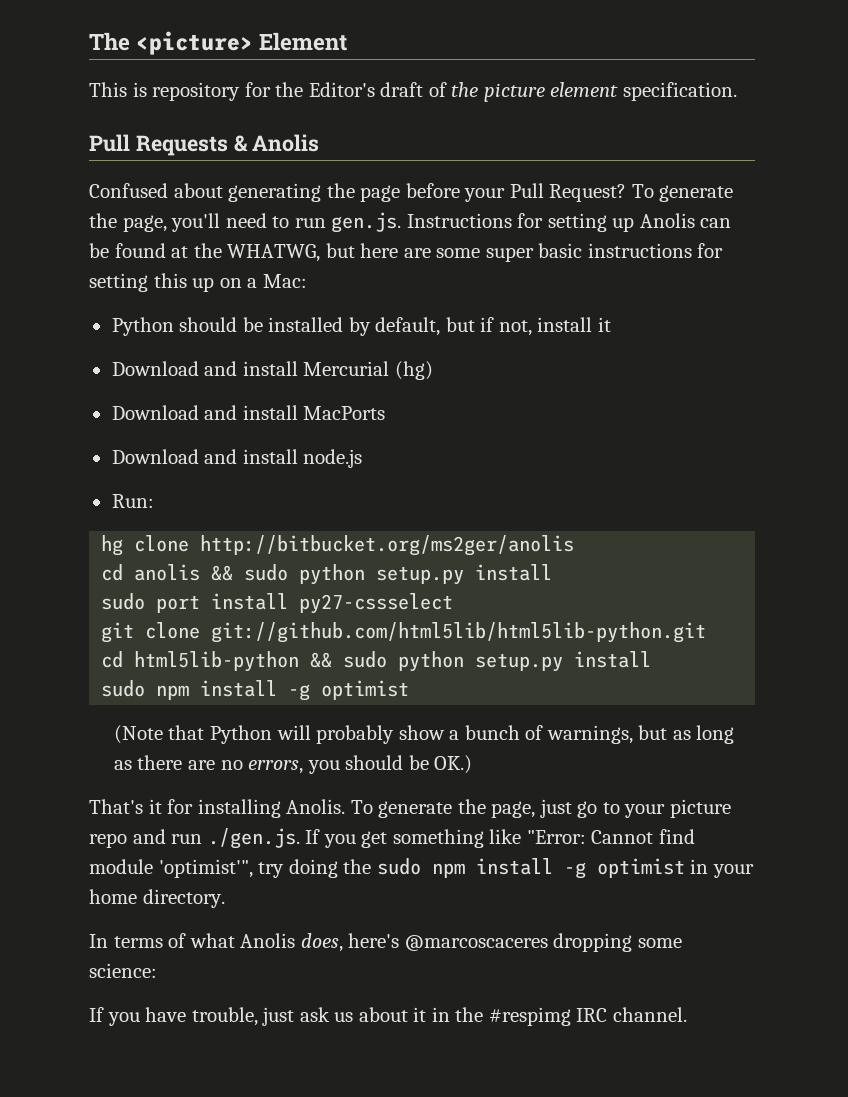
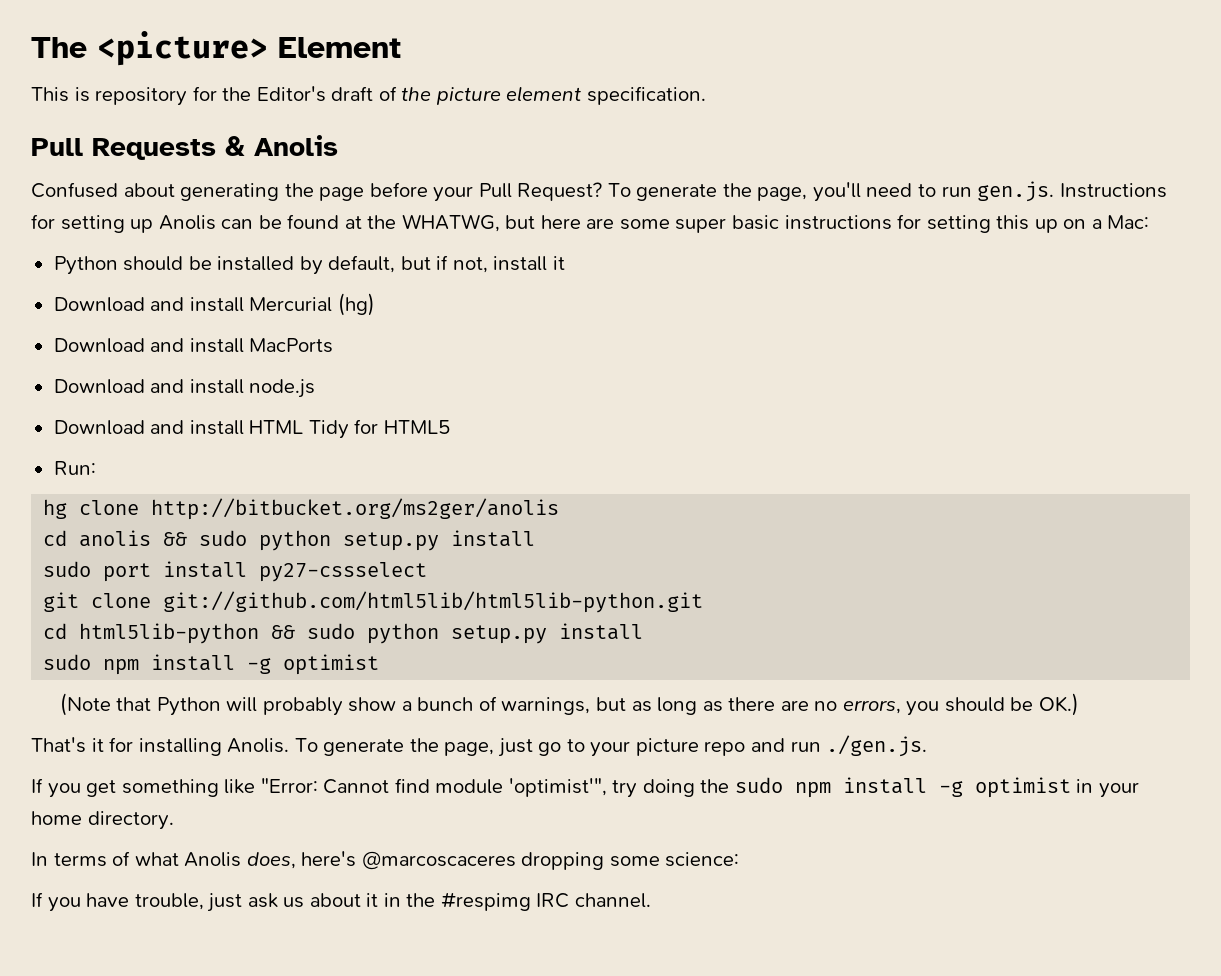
+ Download and install HTML Tidy for HTML5
- To generate the page, just go to your picture repo and run ./gen.js. If you get something like "Error: Cannot find module 'optimist'", try doing the sudo npm install -g optimist in your home directory.
+ To generate the page, just go to your picture repo and run ./gen.js.
+ If you get something like "Error: Cannot find module 'optimist'", try doing the sudo npm install -g optimist in your home directory.

